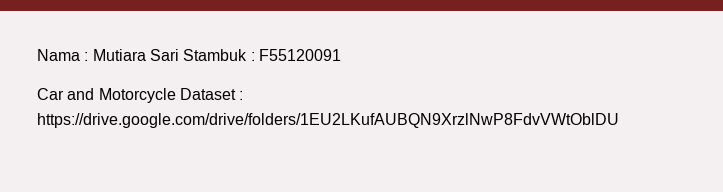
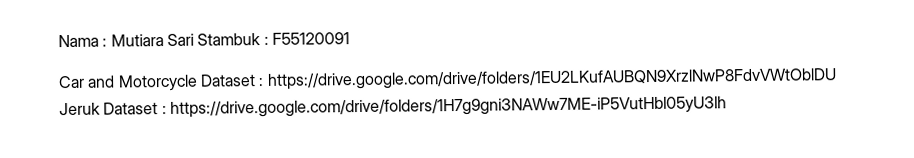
- Car and Motorcycle Dataset : https://drive.google.com/drive/folders/1EU2LKufAUBQN9XrzlNwP8FdvVWtOblDU
+ Car and Motorcycle Dataset : https://drive.google.com/drive/folders/1EU2LKufAUBQN9XrzlNwP8FdvVWtOblDU Jeruk Dataset : https://drive.google.com/drive/folders/1H7g9gni3NAWw7ME-iP5VutHbl05yU3lh

